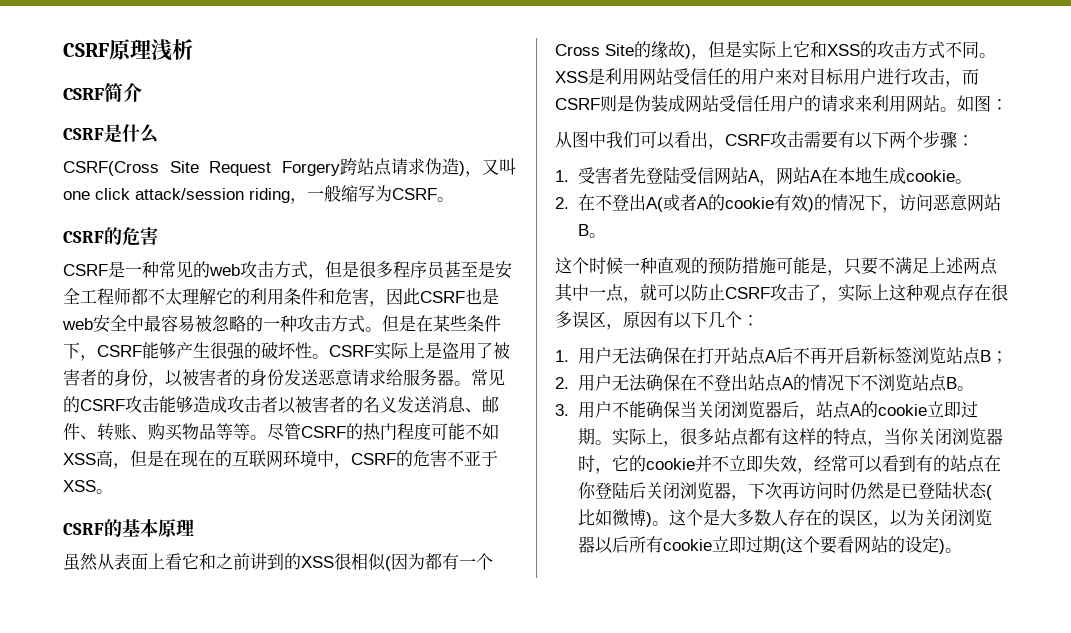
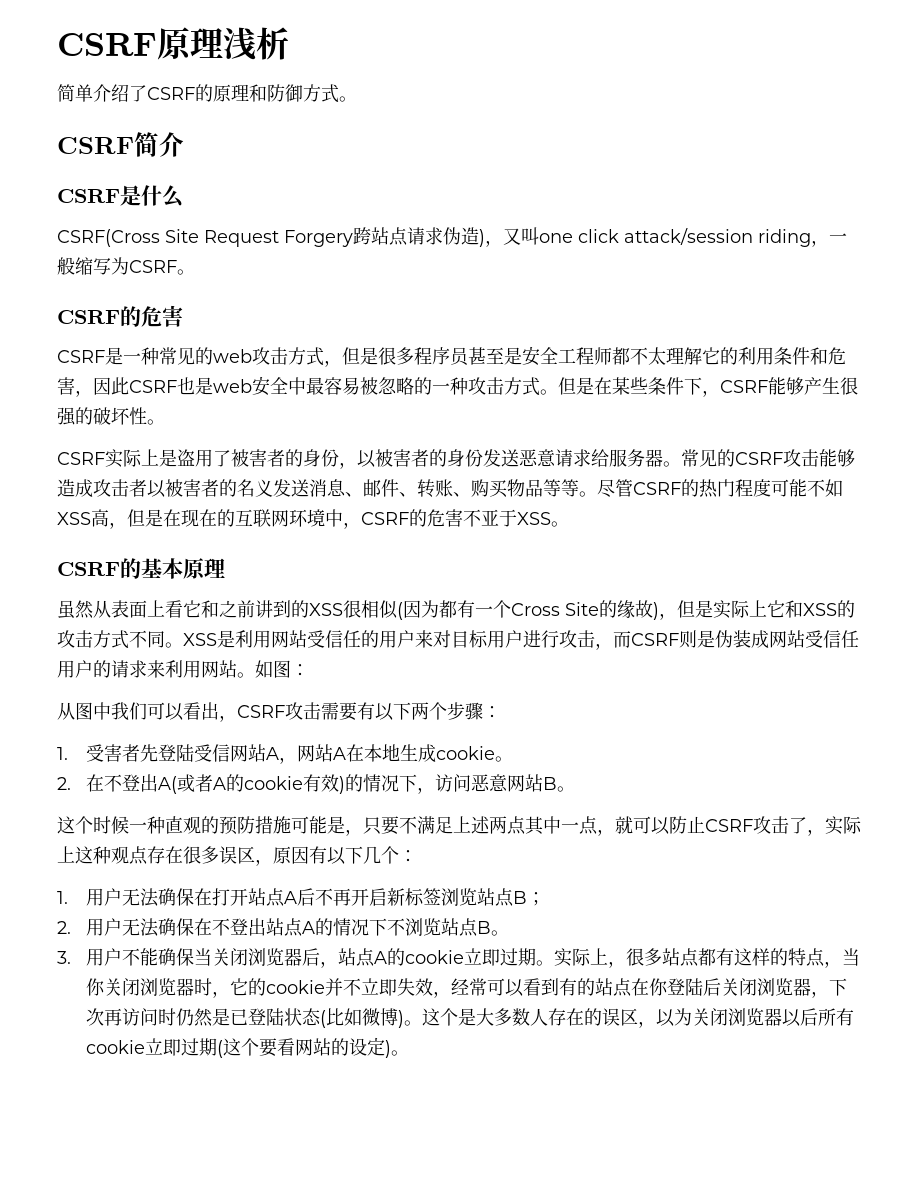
+ 简单介绍了CSRF的原理和防御方式。
- 但是在某些条件下，CSRF能够产生很强的破坏性。CSRF实际上是盗用了被害者的身份，以被害者的身份发送恶意请求给服务器。
+ 但是在某些条件下，CSRF能够产生很强的破坏性。
+ CSRF实际上是盗用了被害者的身份，以被害者的身份发送恶意请求给服务器。

